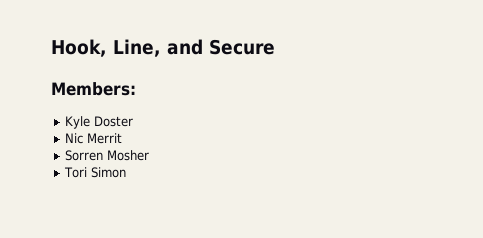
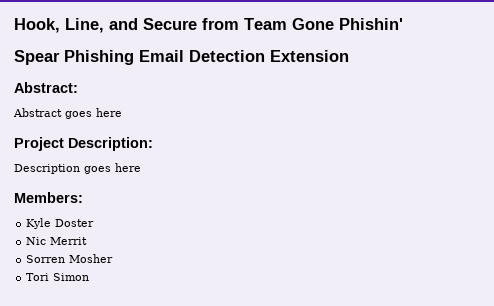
- Hook, Line, and Secure
+ Hook, Line, and Secure from Team Gone Phishin'
+ Spear Phishing Email Detection Extension
+ Abstract:
+ Abstract goes here
+ Project Description:
+ Description goes here

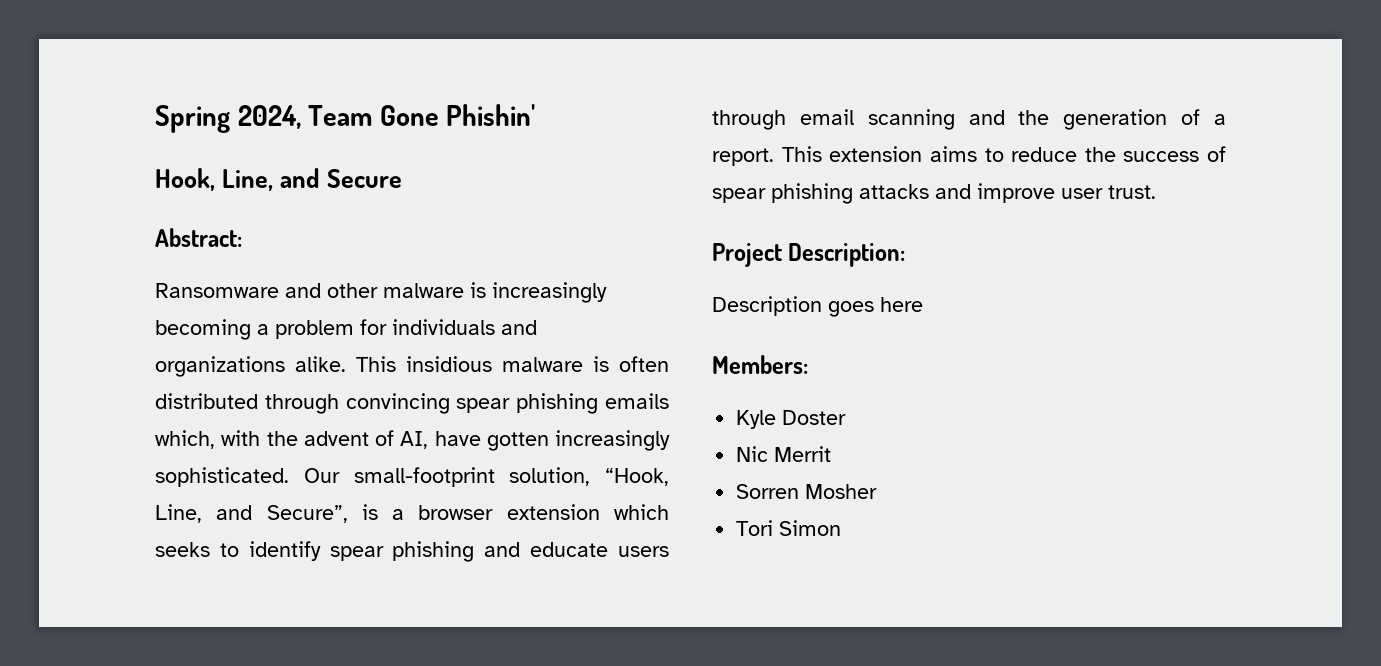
+ Spring 2024, Team Gone Phishin'
- Hook, Line, and Secure from Team Gone Phishin'
- Spear Phishing Email Detection Extension
+ Hook, Line, and Secure
  Abstract:
- Abstract goes here
+ Ransomware and other malware is increasingly becoming a problem for individuals and organizations alike. This insidious malware is often distributed through convincing spear phishing emails which, with the advent of AI, have gotten increasingly sophisticated. Our small-footprint solution, “Hook, Line, and Secure”, is a browser extension which seeks to identify spear phishing and educate users through email scanning and the generation of a report. This extension aims to reduce the success of spear phishing attacks and improve user trust.

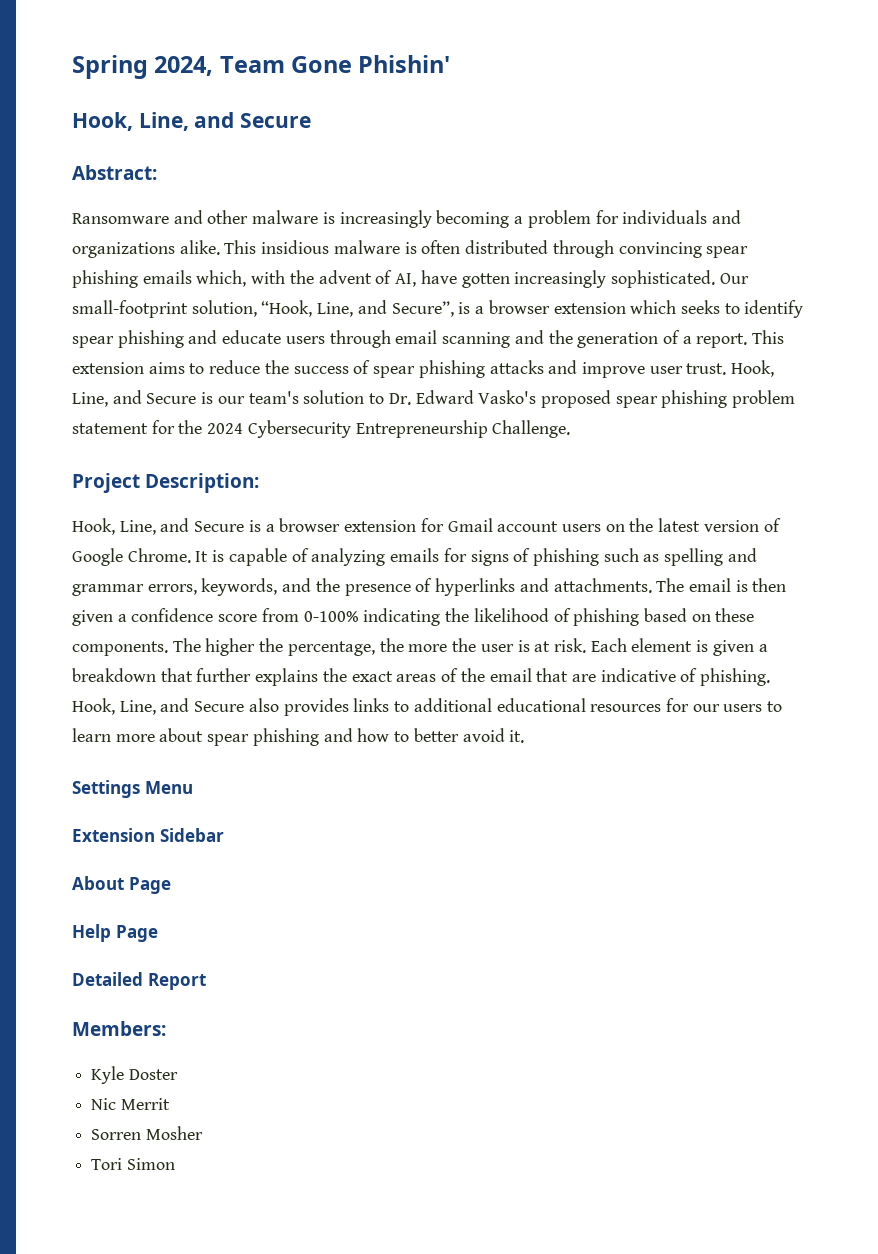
- This extension aims to reduce the success of spear phishing attacks and improve user trust.
+ This extension aims to reduce the success of spear phishing attacks and improve user trust. Hook, Line, and Secure is our team's solution to Dr. Edward Vasko's proposed spear phishing problem statement for the 2024 Cybersecurity Entrepreneurship Challenge.
  Project Description:
- Description goes here
+ Hook, Line, and Secure is a browser extension for Gmail account users on the latest version of Google Chrome. It is capable of analyzing emails for signs of phishing such as spelling and grammar errors, keywords, and the presence of hyperlinks and attachments. The email is then given a confidence score from 0-100% indicating the likelihood of phishing based on these components. The higher the percentage, the more the user is at risk. Each element is given a breakdown that further explains the exact areas of the email that are indicative of phishing. Hook, Line, and Secure also provides links to additional educational resources for our users to learn more about spear phishing and how to better avoid it.
+ Settings Menu
+ Extension Sidebar
+ About Page
+ Help Page
+ Detailed Report

